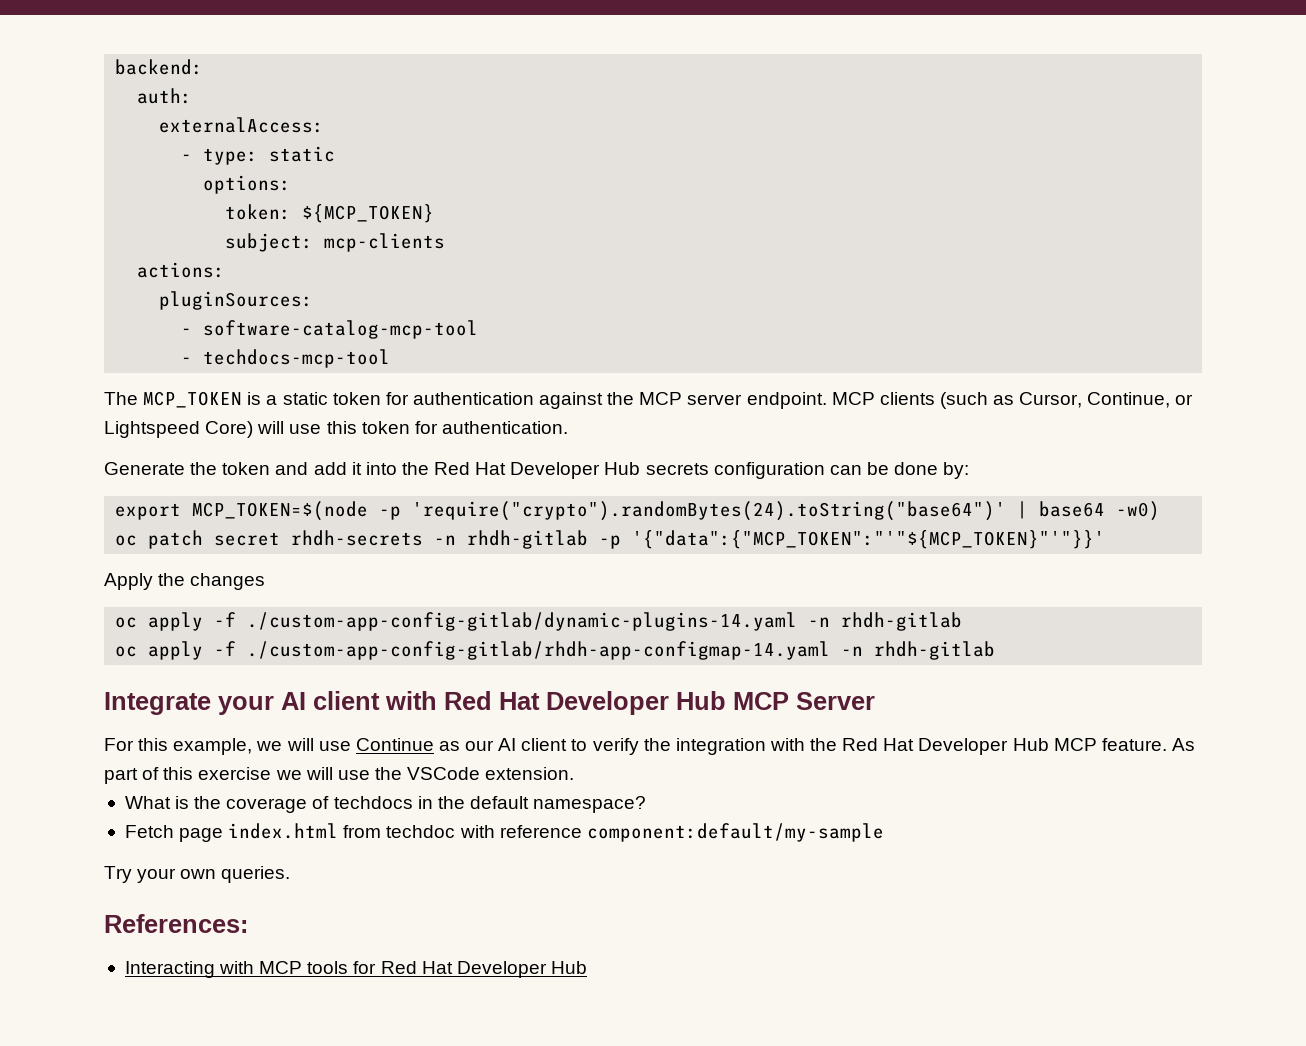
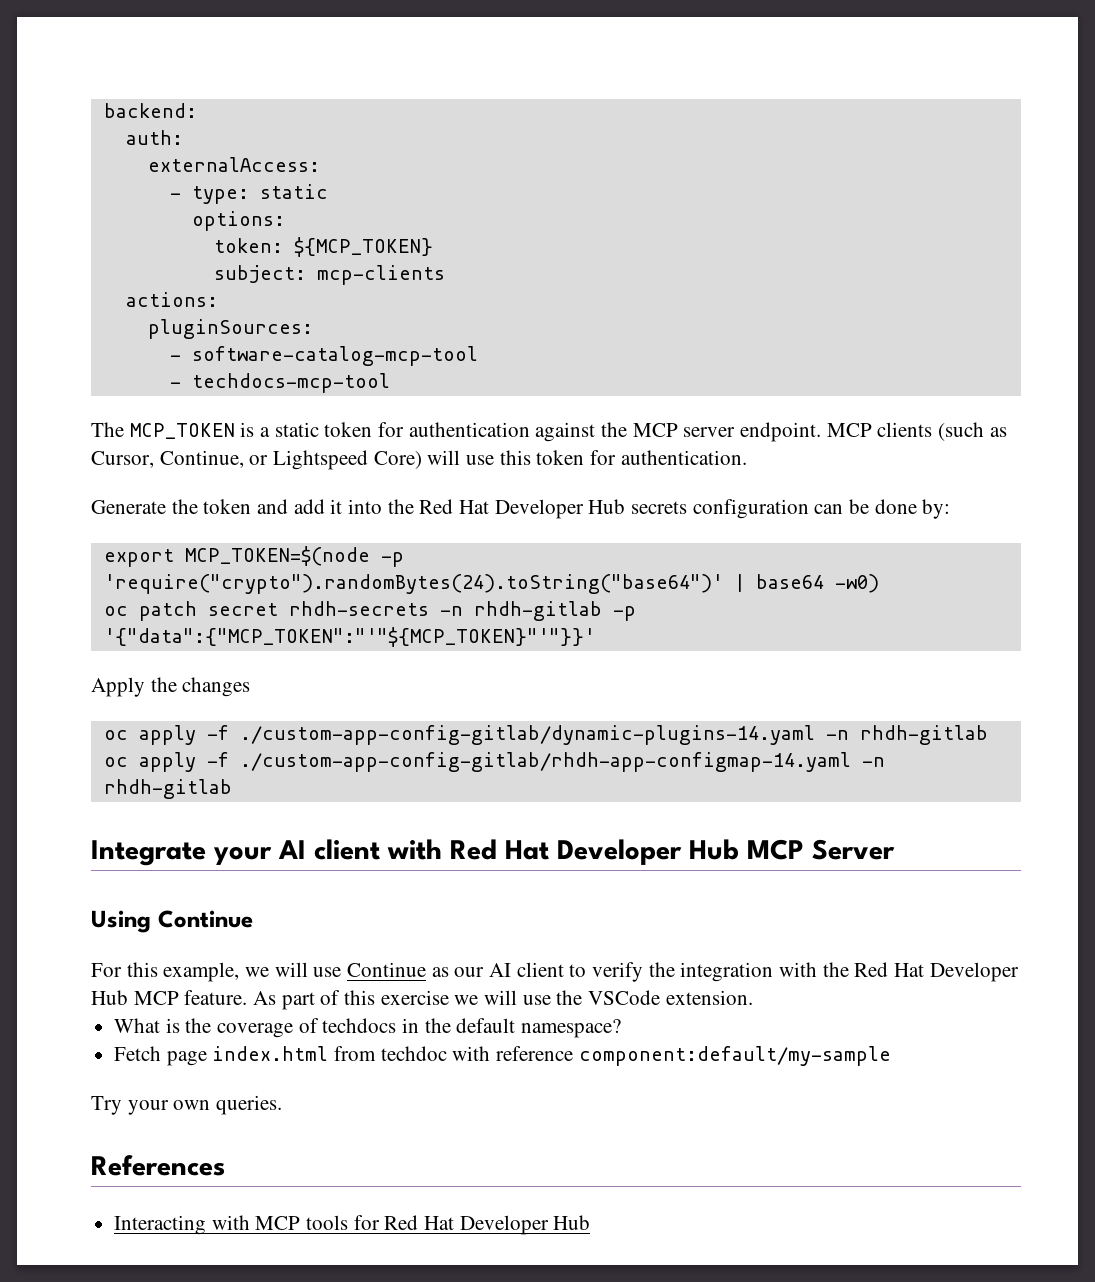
+ Using Continue
- References:
+ References

